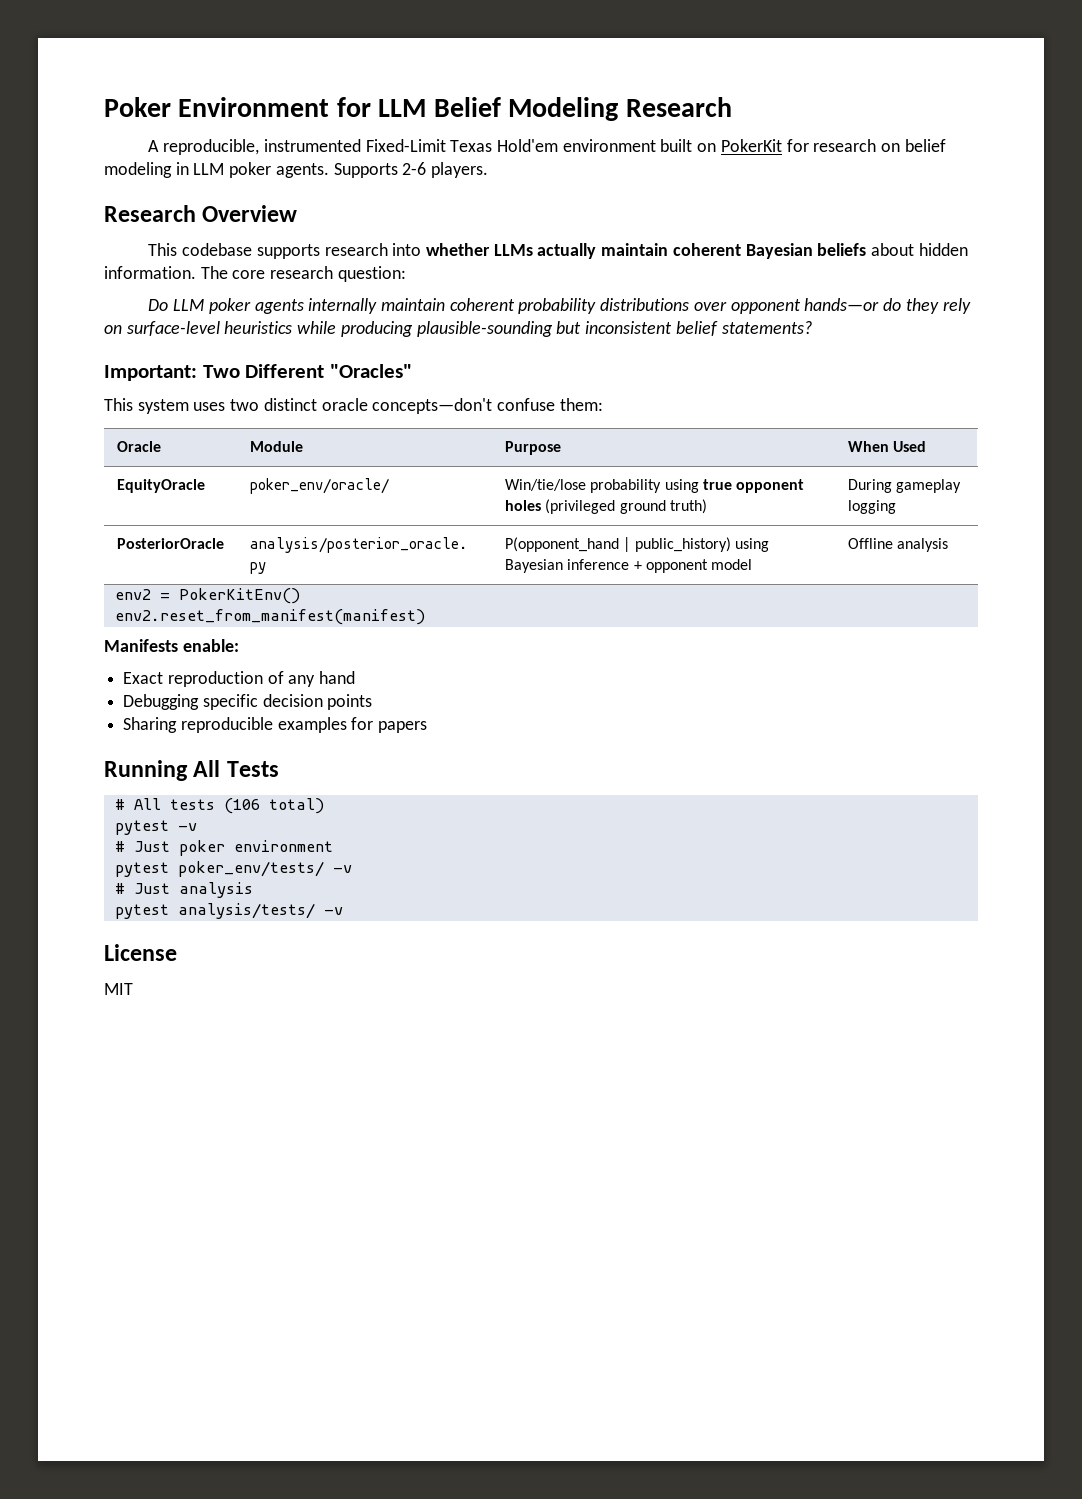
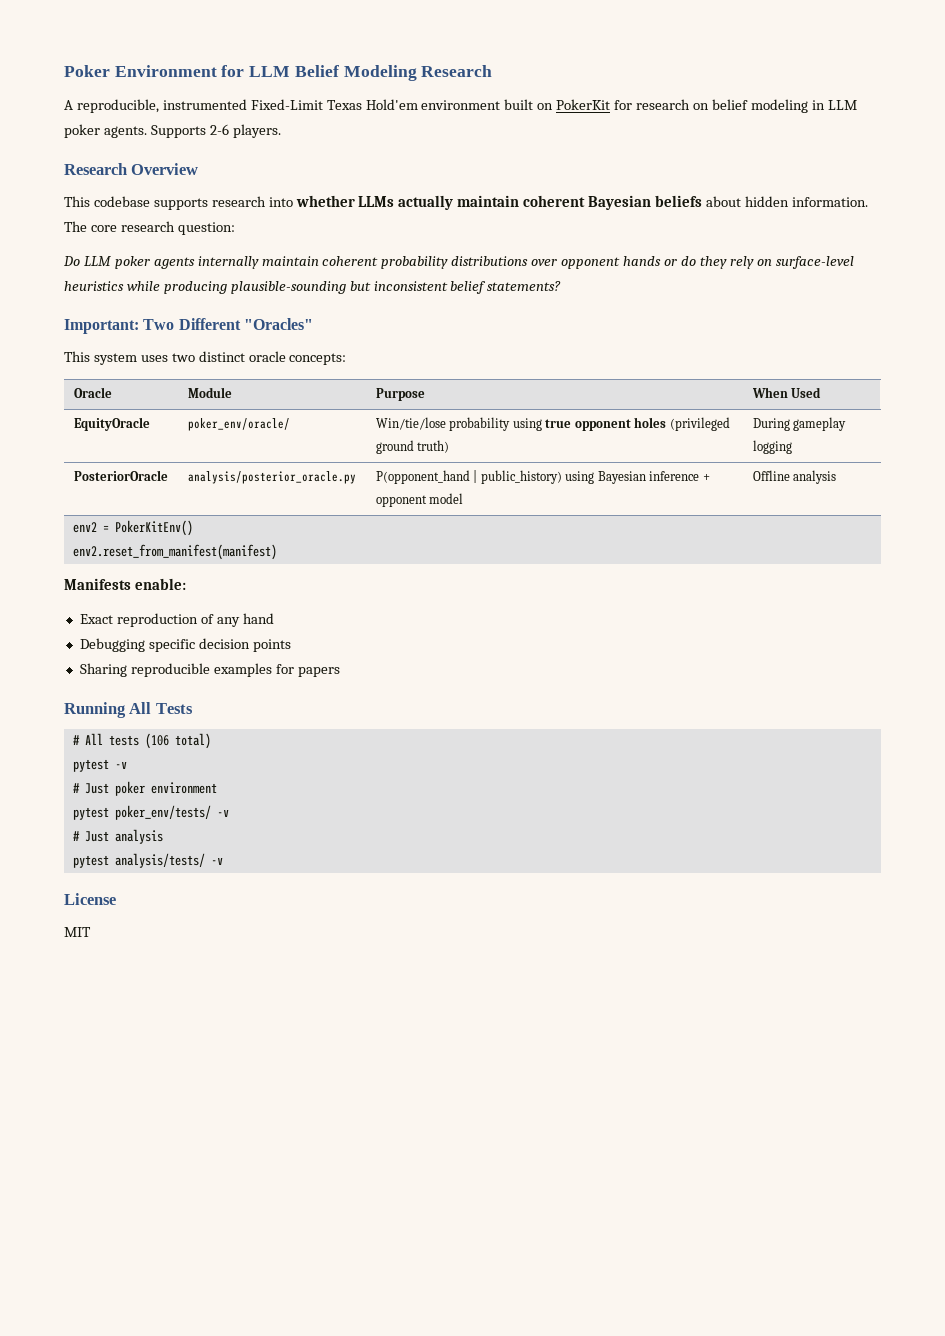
- Do LLM poker agents internally maintain coherent probability distributions over opponent hands—or do they rely on surface-level heuristics while producing plausible-sounding but inconsistent belief statements?
+ Do LLM poker agents internally maintain coherent probability distributions over opponent hands or do they rely on surface-level heuristics while producing plausible-sounding but inconsistent belief statements?
- This system uses two distinct oracle concepts—don't confuse them:
+ This system uses two distinct oracle concepts:

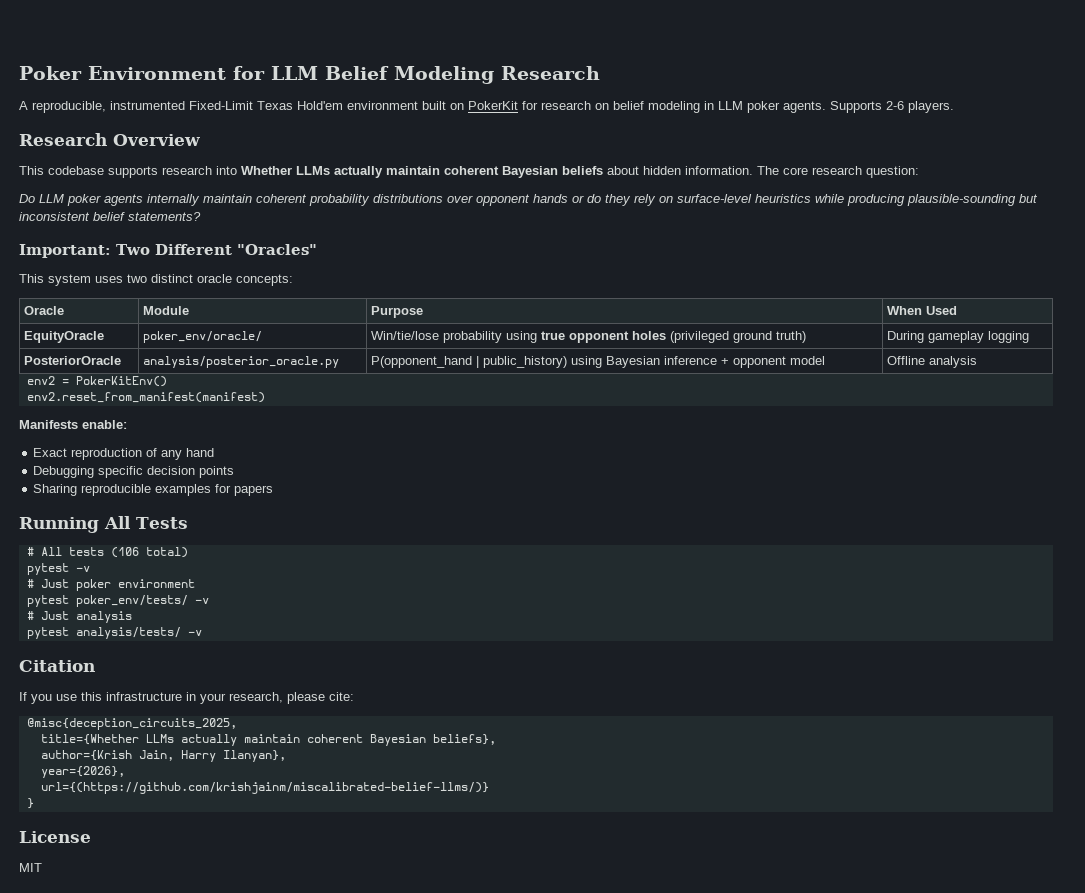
- This codebase supports research into whether LLMs actually maintain coherent Bayesian beliefs about hidden information.
+ This codebase supports research into Whether LLMs actually maintain coherent Bayesian beliefs about hidden information.
+ Citation
+ If you use this infrastructure in your research, please cite:
+ @misc{deception_circuits_2025,
+ title={Whether LLMs actually maintain coherent Bayesian beliefs},
+ author={Krish Jain, Harry Ilanyan},
+ year={2026},
+ url={(https://github.com/krishjainm/miscalibrated-belief-llms/)}
+ }

